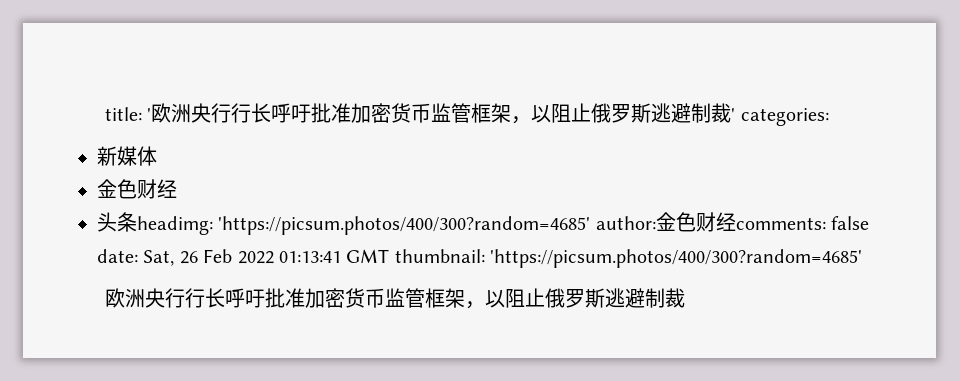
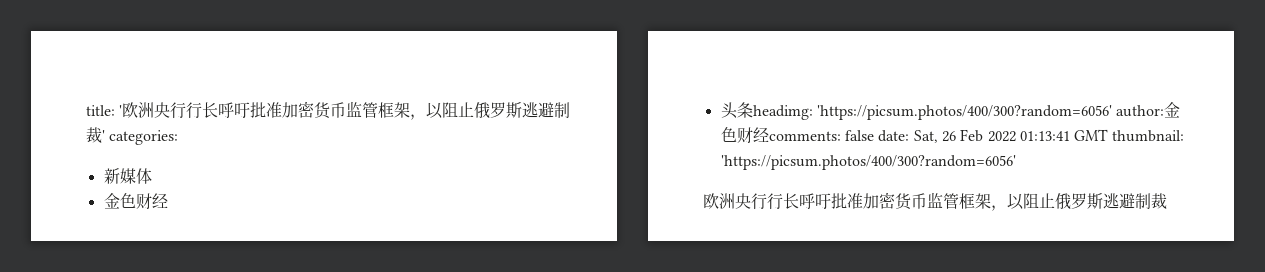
- 头条headimg: 'https://picsum.photos/400/300?random=4685' author:金色财经comments: false date: Sat, 26 Feb 2022 01:13:41 GMT thumbnail: 'https://picsum.photos/400/300?random=4685'
+ 头条headimg: 'https://picsum.photos/400/300?random=6056' author:金色财经comments: false date: Sat, 26 Feb 2022 01:13:41 GMT thumbnail: 'https://picsum.photos/400/300?random=6056'

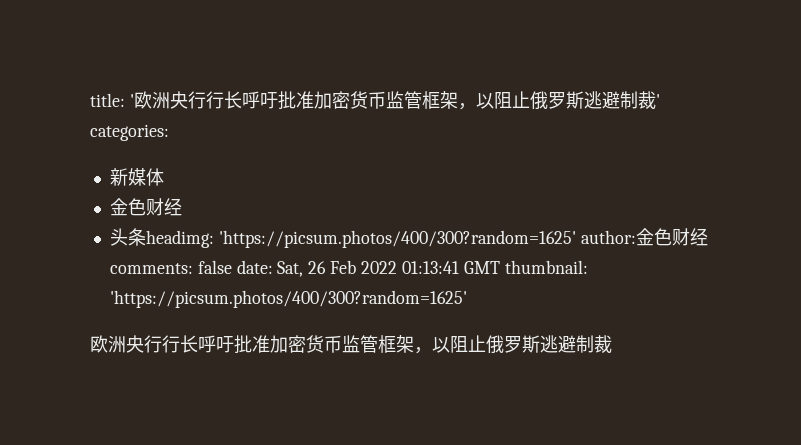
- 头条headimg: 'https://picsum.photos/400/300?random=6056' author:金色财经comments: false date: Sat, 26 Feb 2022 01:13:41 GMT thumbnail: 'https://picsum.photos/400/300?random=6056'
+ 头条headimg: 'https://picsum.photos/400/300?random=1625' author:金色财经comments: false date: Sat, 26 Feb 2022 01:13:41 GMT thumbnail: 'https://picsum.photos/400/300?random=1625'

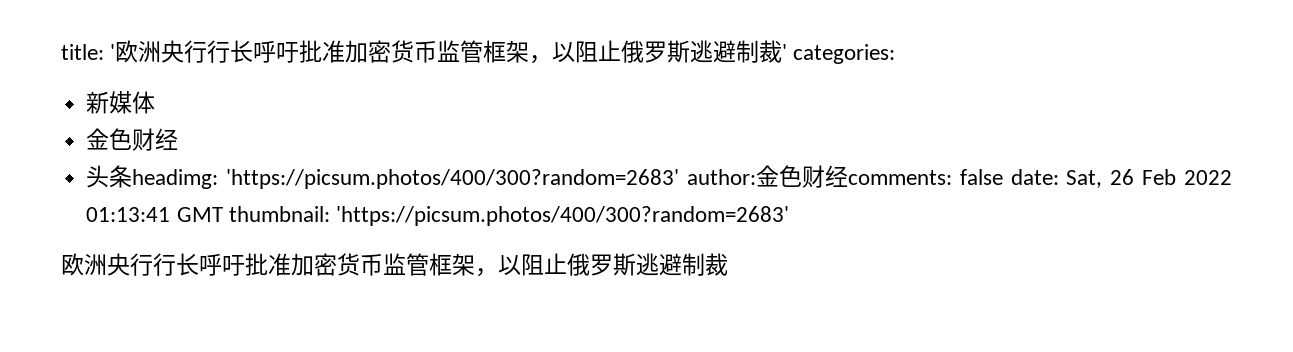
- 头条headimg: 'https://picsum.photos/400/300?random=1625' author:金色财经comments: false date: Sat, 26 Feb 2022 01:13:41 GMT thumbnail: 'https://picsum.photos/400/300?random=1625'
+ 头条headimg: 'https://picsum.photos/400/300?random=2683' author:金色财经comments: false date: Sat, 26 Feb 2022 01:13:41 GMT thumbnail: 'https://picsum.photos/400/300?random=2683'

